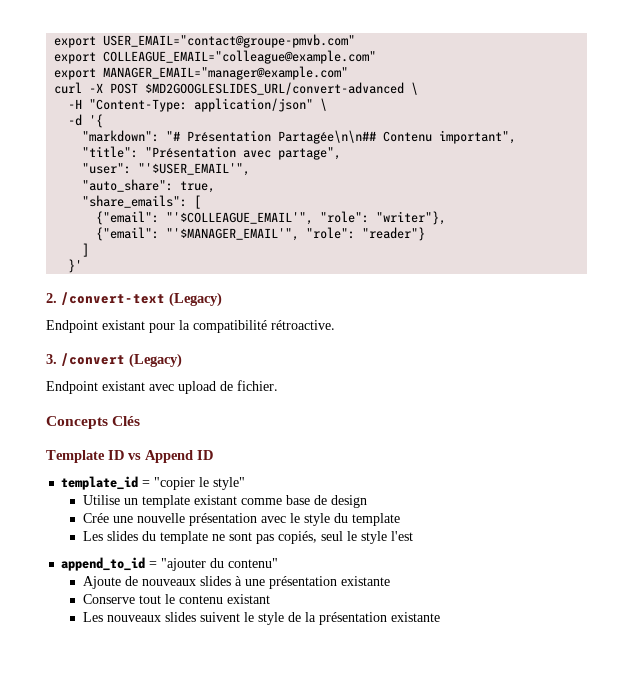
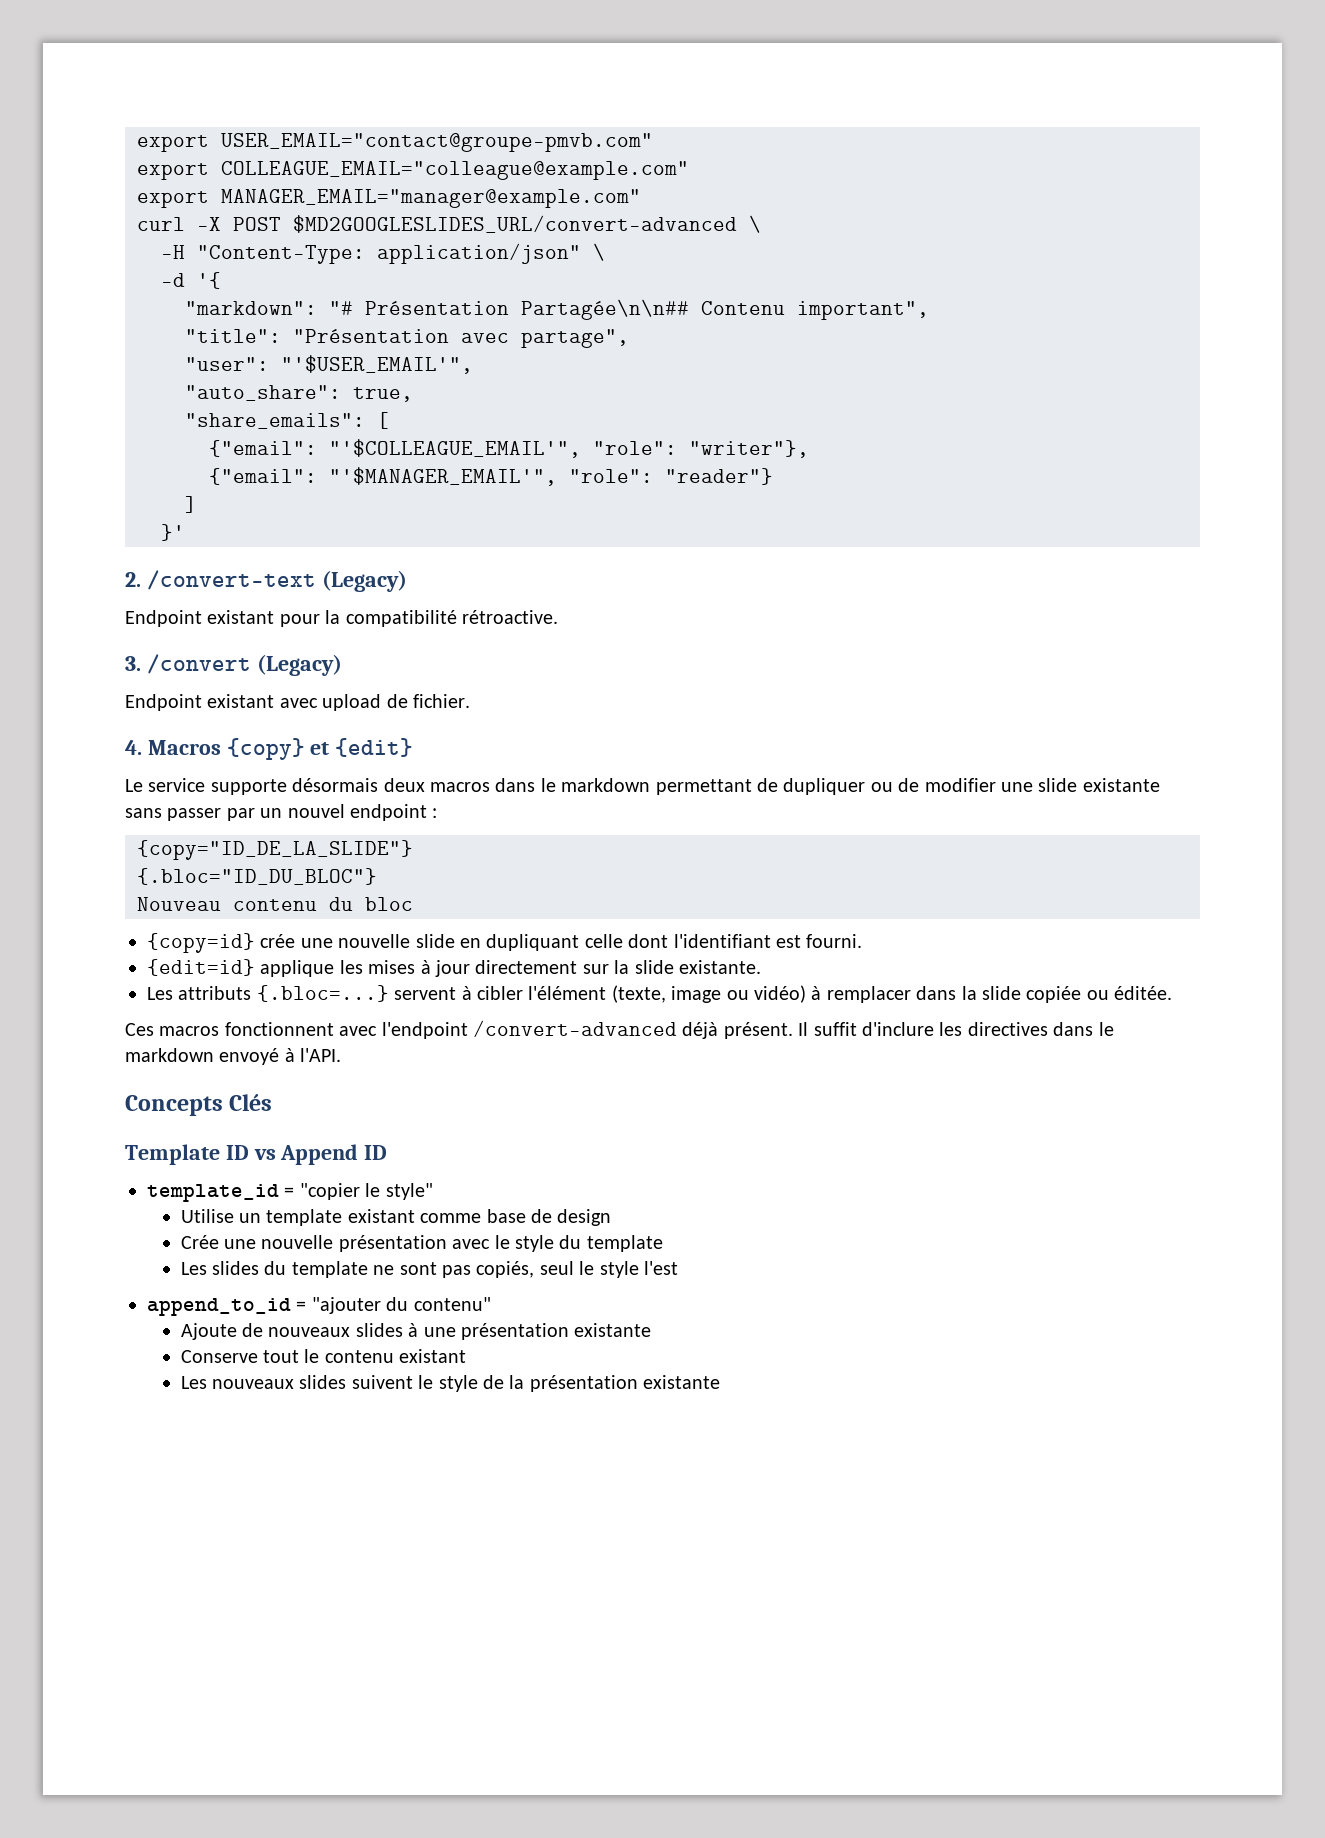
+ 4. Macros {copy} et {edit}
+ Le service supporte désormais deux macros dans le markdown permettant de dupliquer ou de modifier une slide existante sans passer par un nouvel endpoint :
+ {copy="ID_DE_LA_SLIDE"}
+ {.bloc="ID_DU_BLOC"}
+ Nouveau contenu du bloc
+ {copy=id} crée une nouvelle slide en dupliquant celle dont l'identifiant est fourni.
+ {edit=id} applique les mises à jour directement sur la slide existante.
+ Les attributs {.bloc=...} servent à cibler l'élément (texte, image ou vidéo) à remplacer dans la slide copiée ou éditée.
+ Ces macros fonctionnent avec l'endpoint /convert-advanced déjà présent. Il suffit d'inclure les directives dans le markdown envoyé à l'API.

